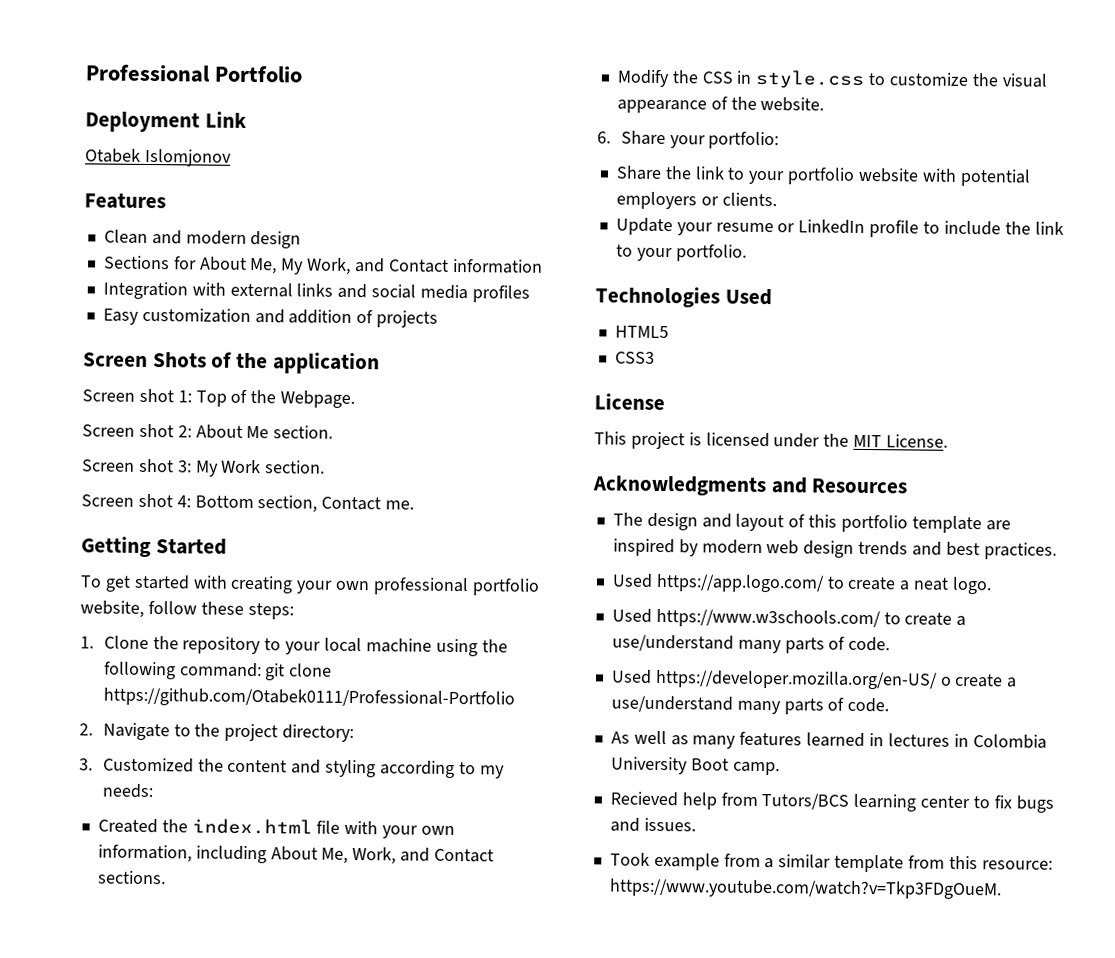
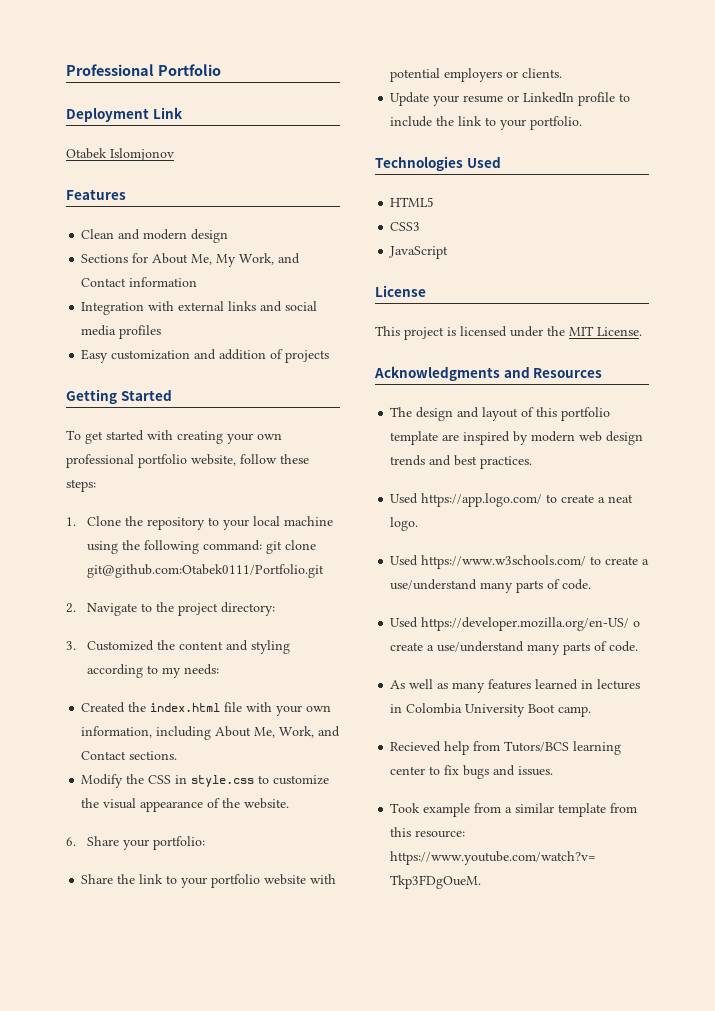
- Screen Shots of the application
- Screen shot 1: Top of the Webpage.
- Screen shot 2: About Me section.
- Screen shot 3: My Work section.
- Screen shot 4: Bottom section, Contact me.
- 1. Clone the repository to your local machine using the following command: git clone https://github.com/Otabek0111/Professional-Portfolio
+ 1. Clone the repository to your local machine using the following command: git clone git@github.com:Otabek0111/Portfolio.git
+ JavaScript

